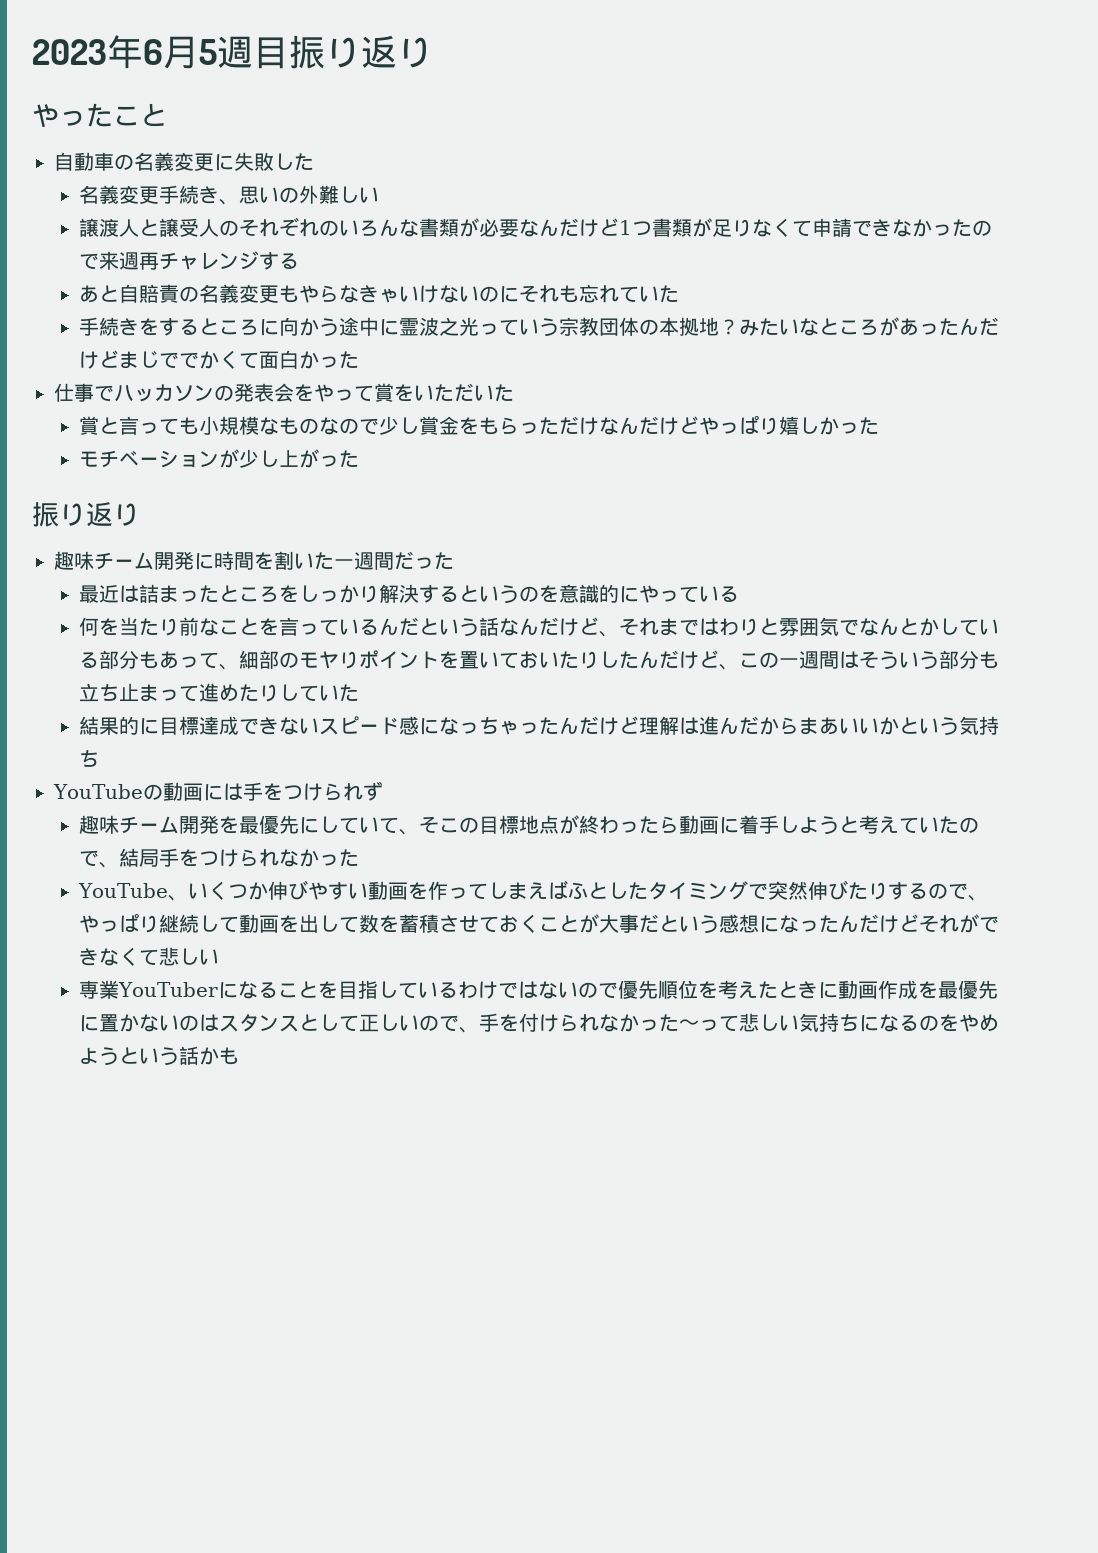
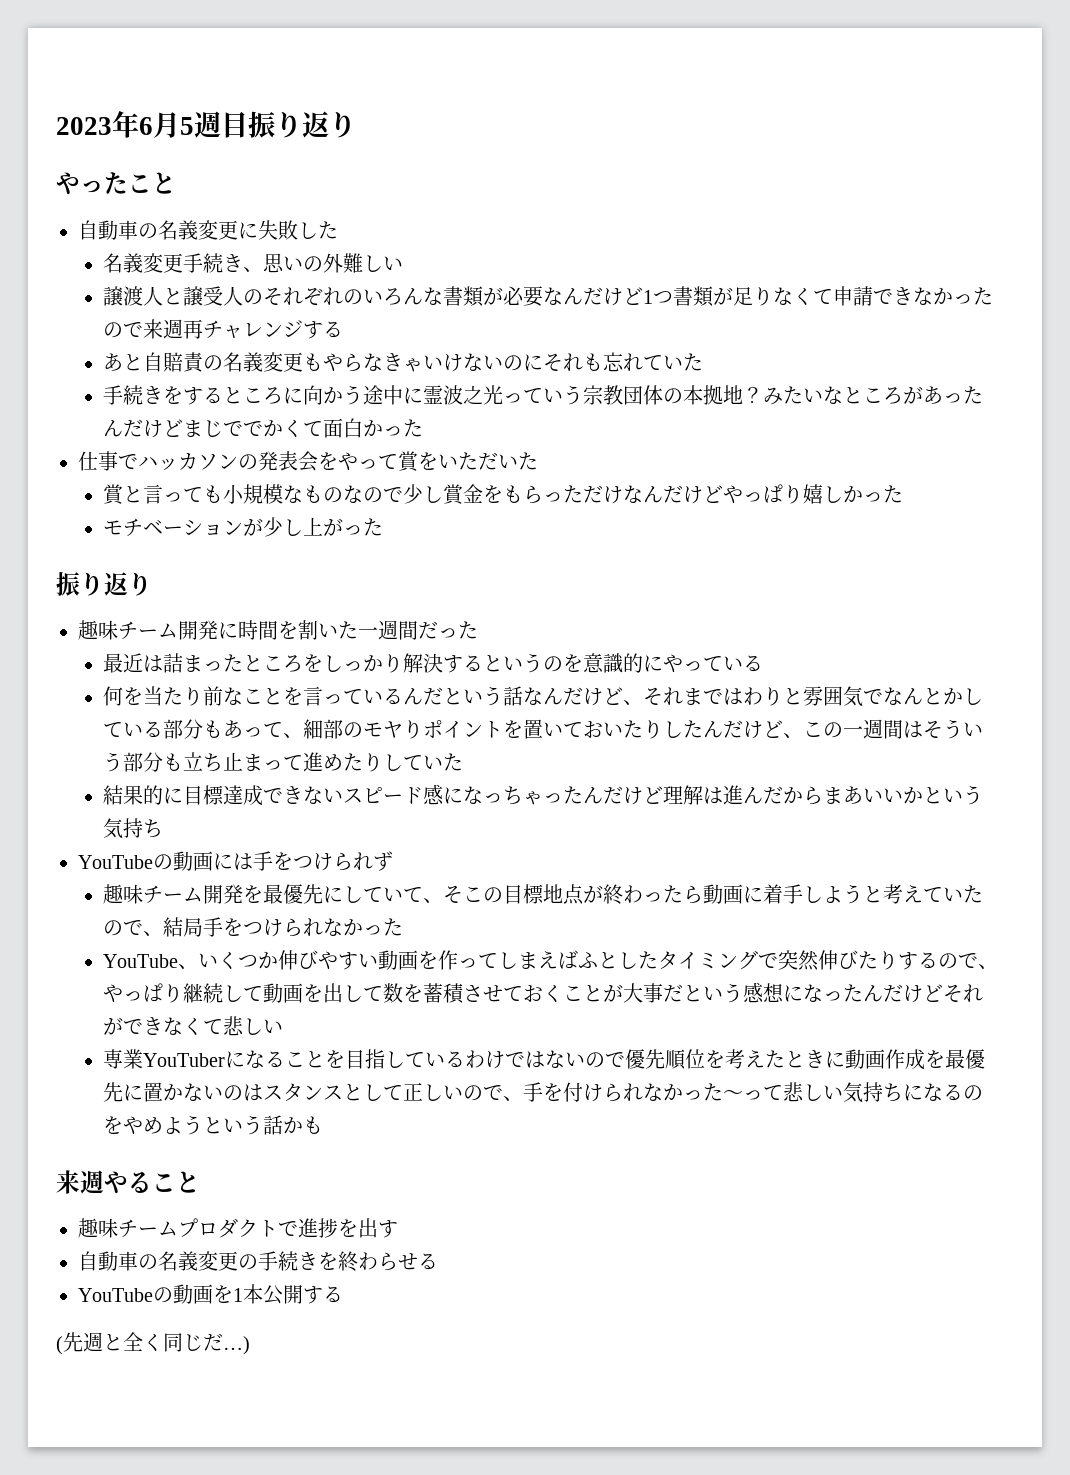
+ 来週やること
+ 趣味チームプロダクトで進捗を出す
+ 自動車の名義変更の手続きを終わらせる
+ YouTubeの動画を1本公開する
+ (先週と全く同じだ…)

